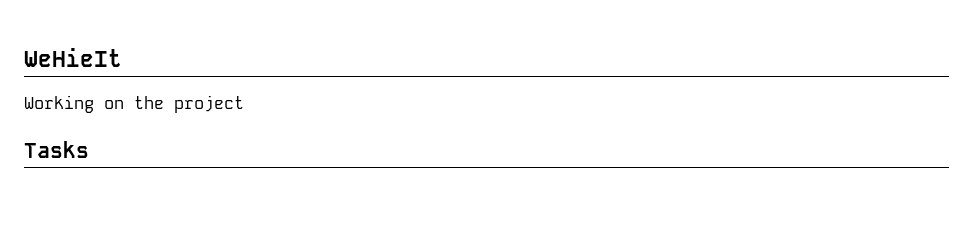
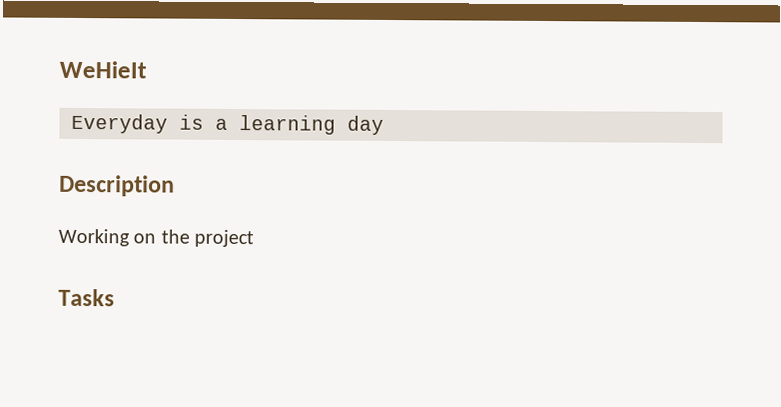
+ Everyday is a learning day
+ Description

